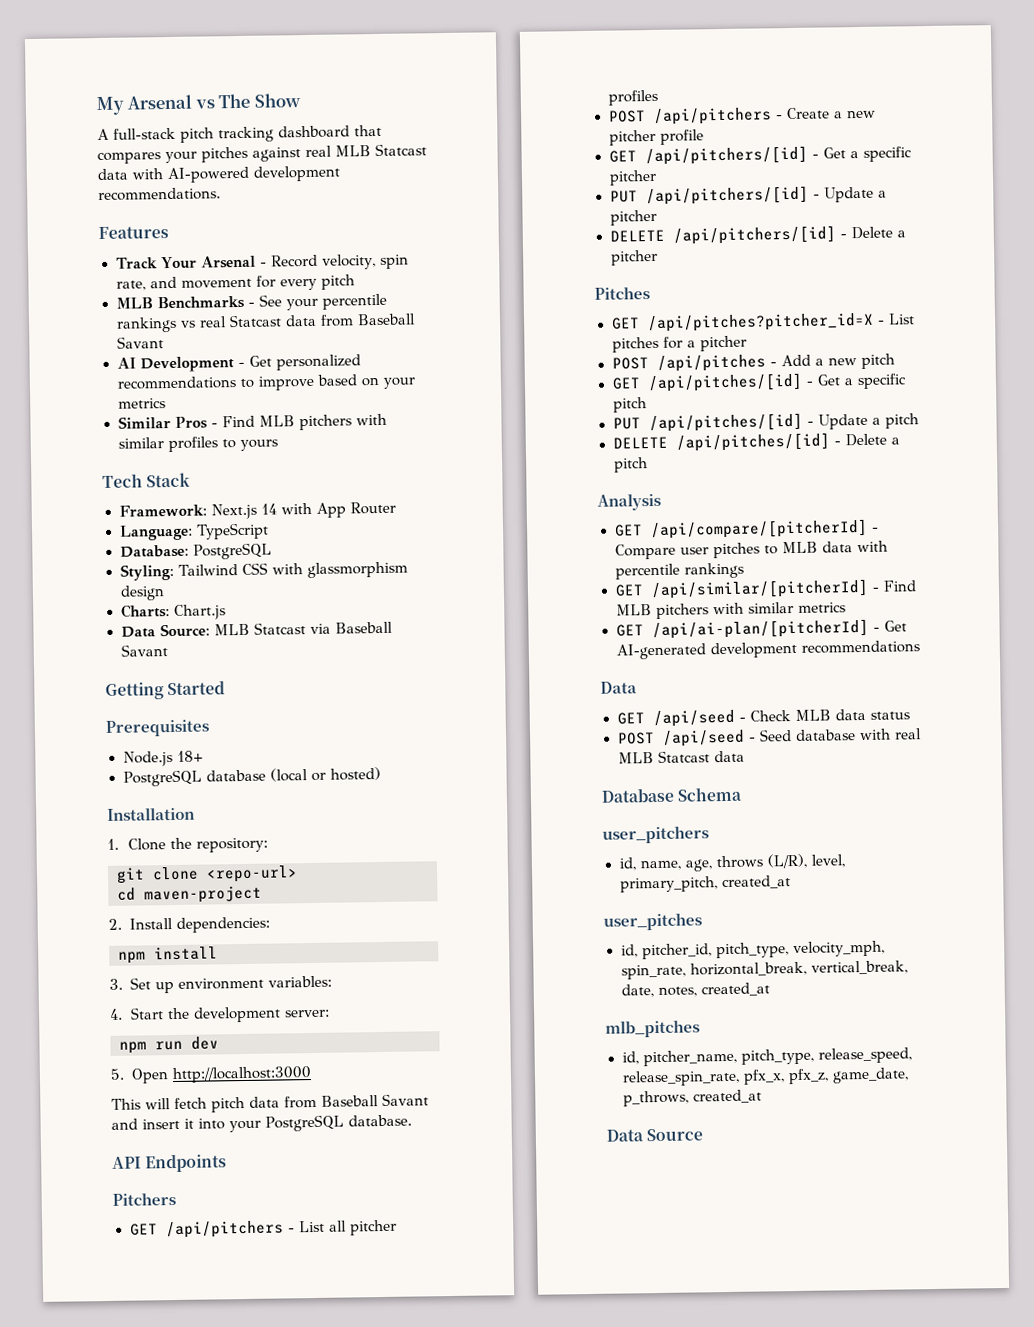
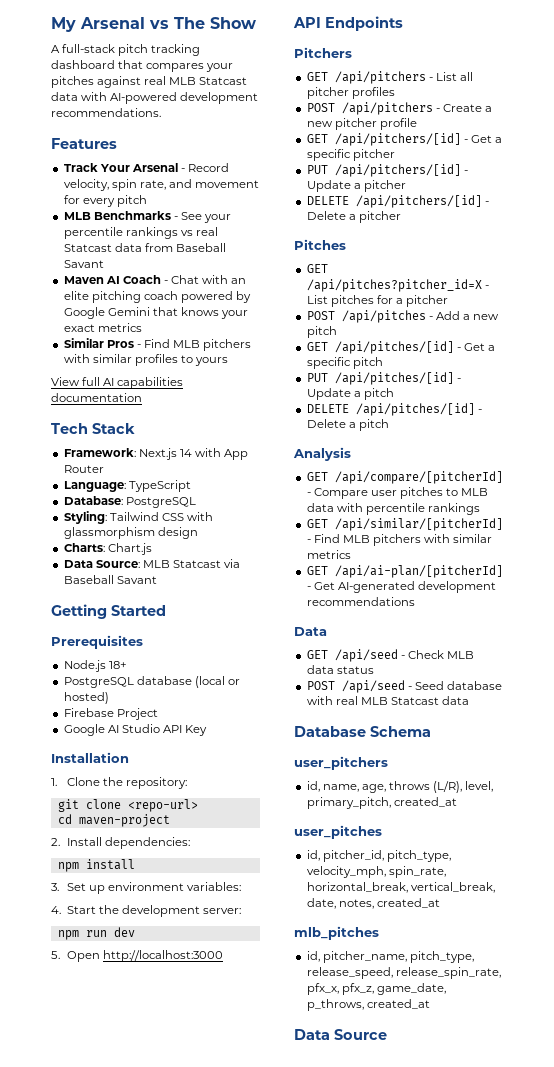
- AI Development - Get personalized recommendations to improve based on your metrics
+ Maven AI Coach - Chat with an elite pitching coach powered by Google Gemini that knows your exact metrics
+ View full AI capabilities documentation
+ Firebase Project
+ Google AI Studio API Key
- This will fetch pitch data from Baseball Savant and insert it into your PostgreSQL database.

